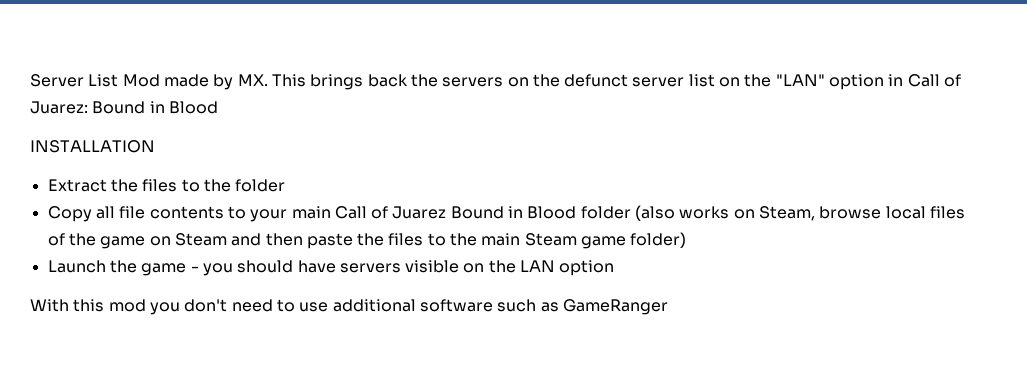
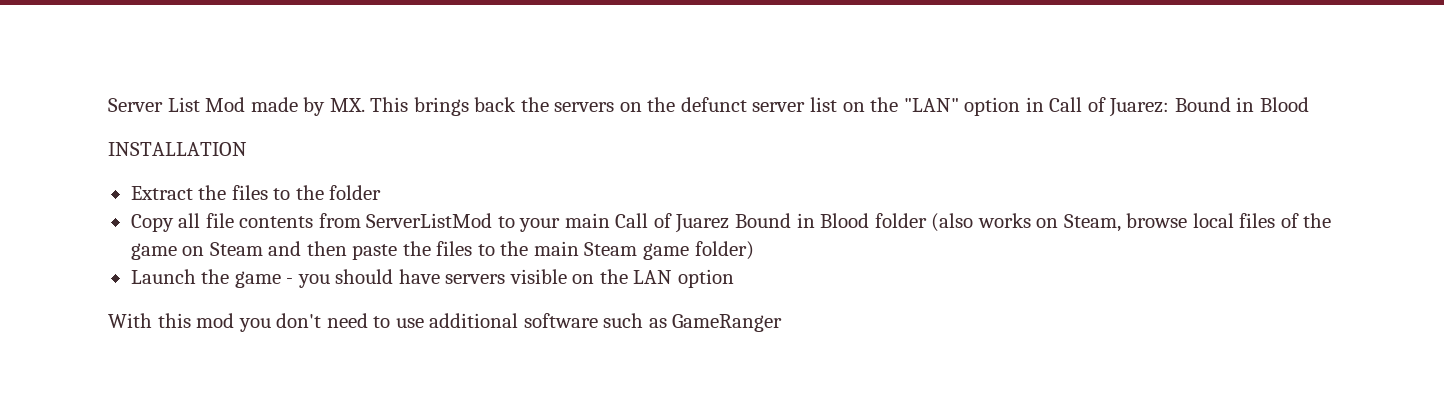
- Copy all file contents to your main Call of Juarez Bound in Blood folder (also works on Steam, browse local files of the game on Steam and then paste the files to the main Steam game folder)
+ Copy all file contents from ServerListMod to your main Call of Juarez Bound in Blood folder (also works on Steam, browse local files of the game on Steam and then paste the files to the main Steam game folder)

